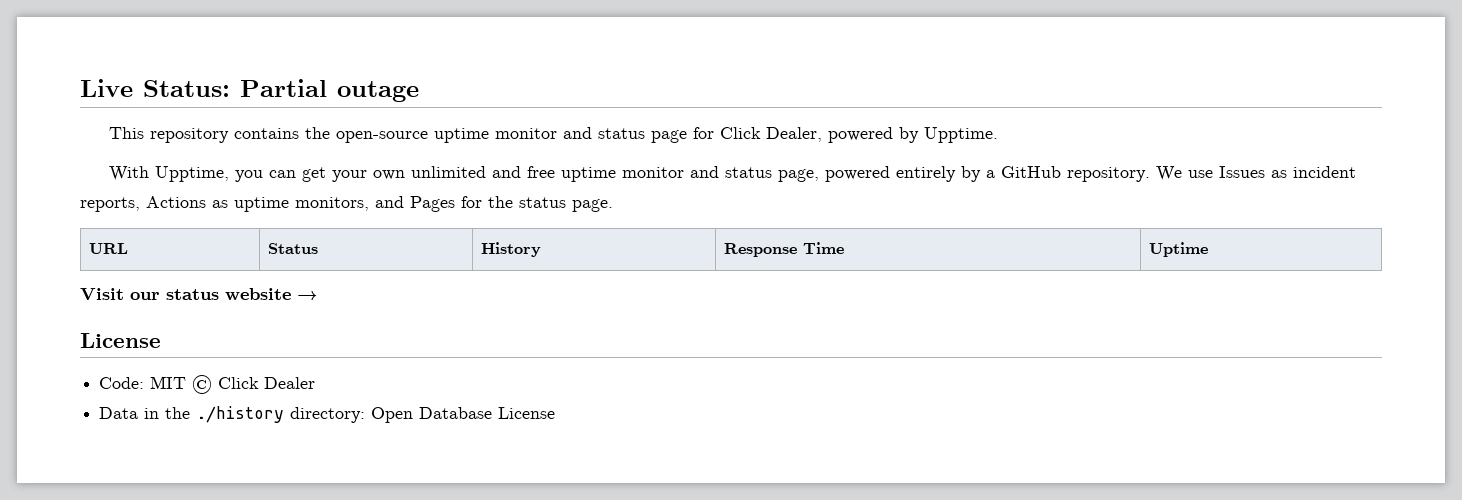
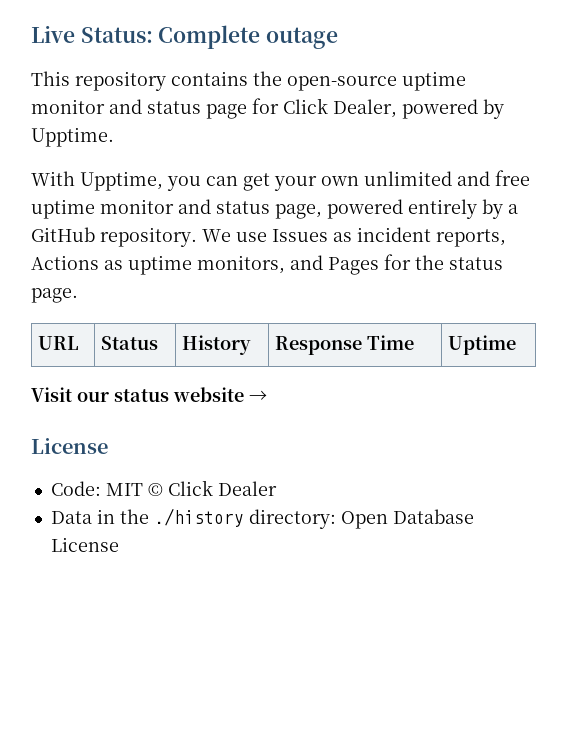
- Live Status: Partial outage
+ Live Status: Complete outage

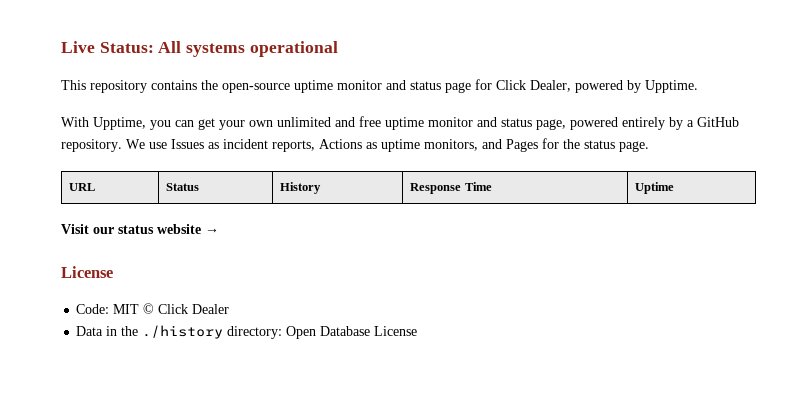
- Live Status: Complete outage
+ Live Status: All systems operational

